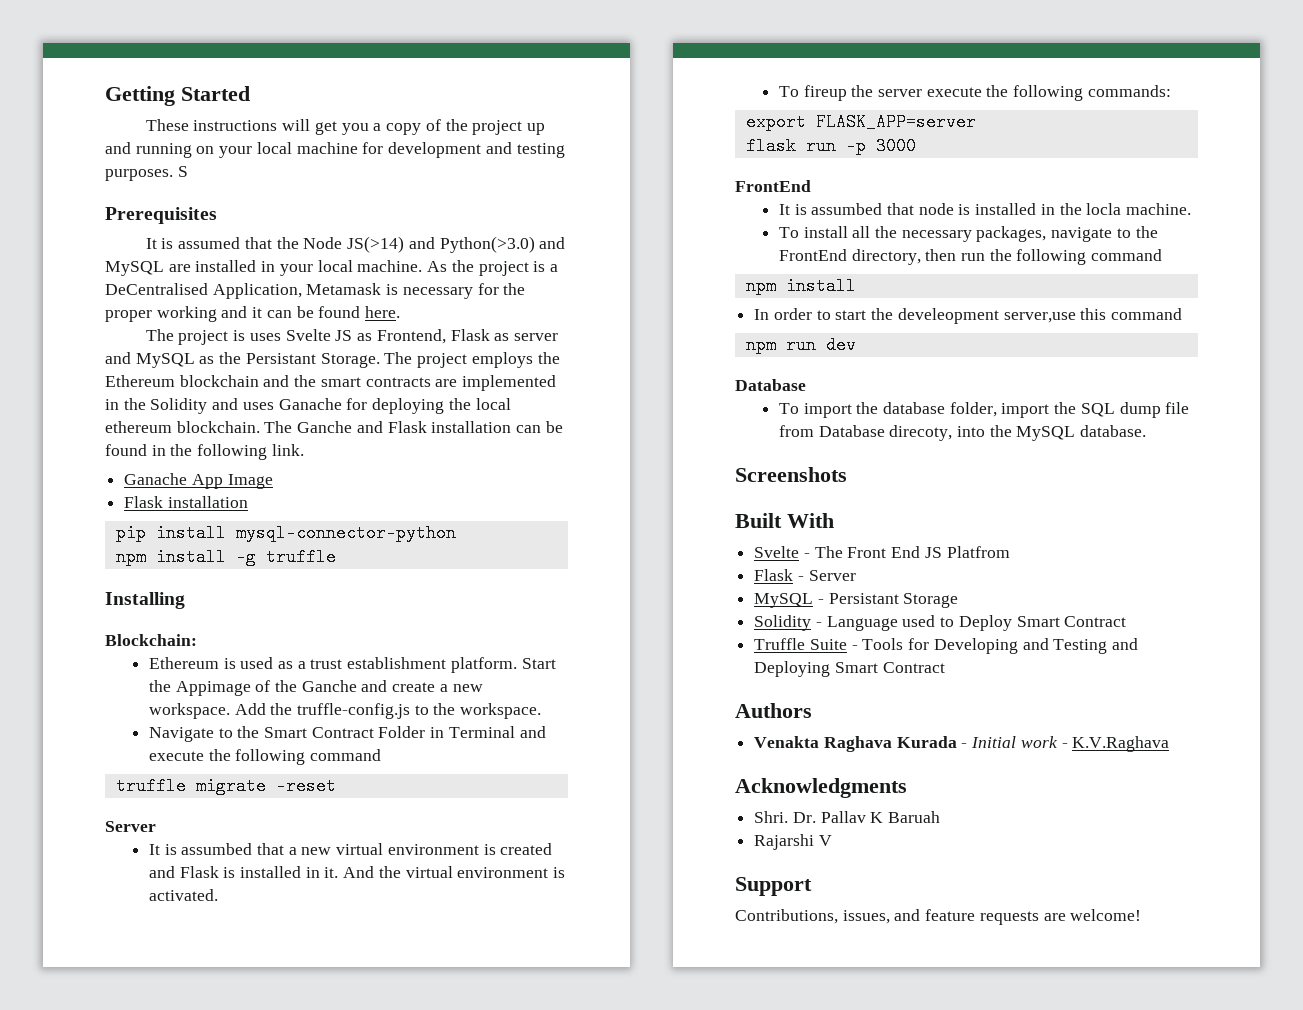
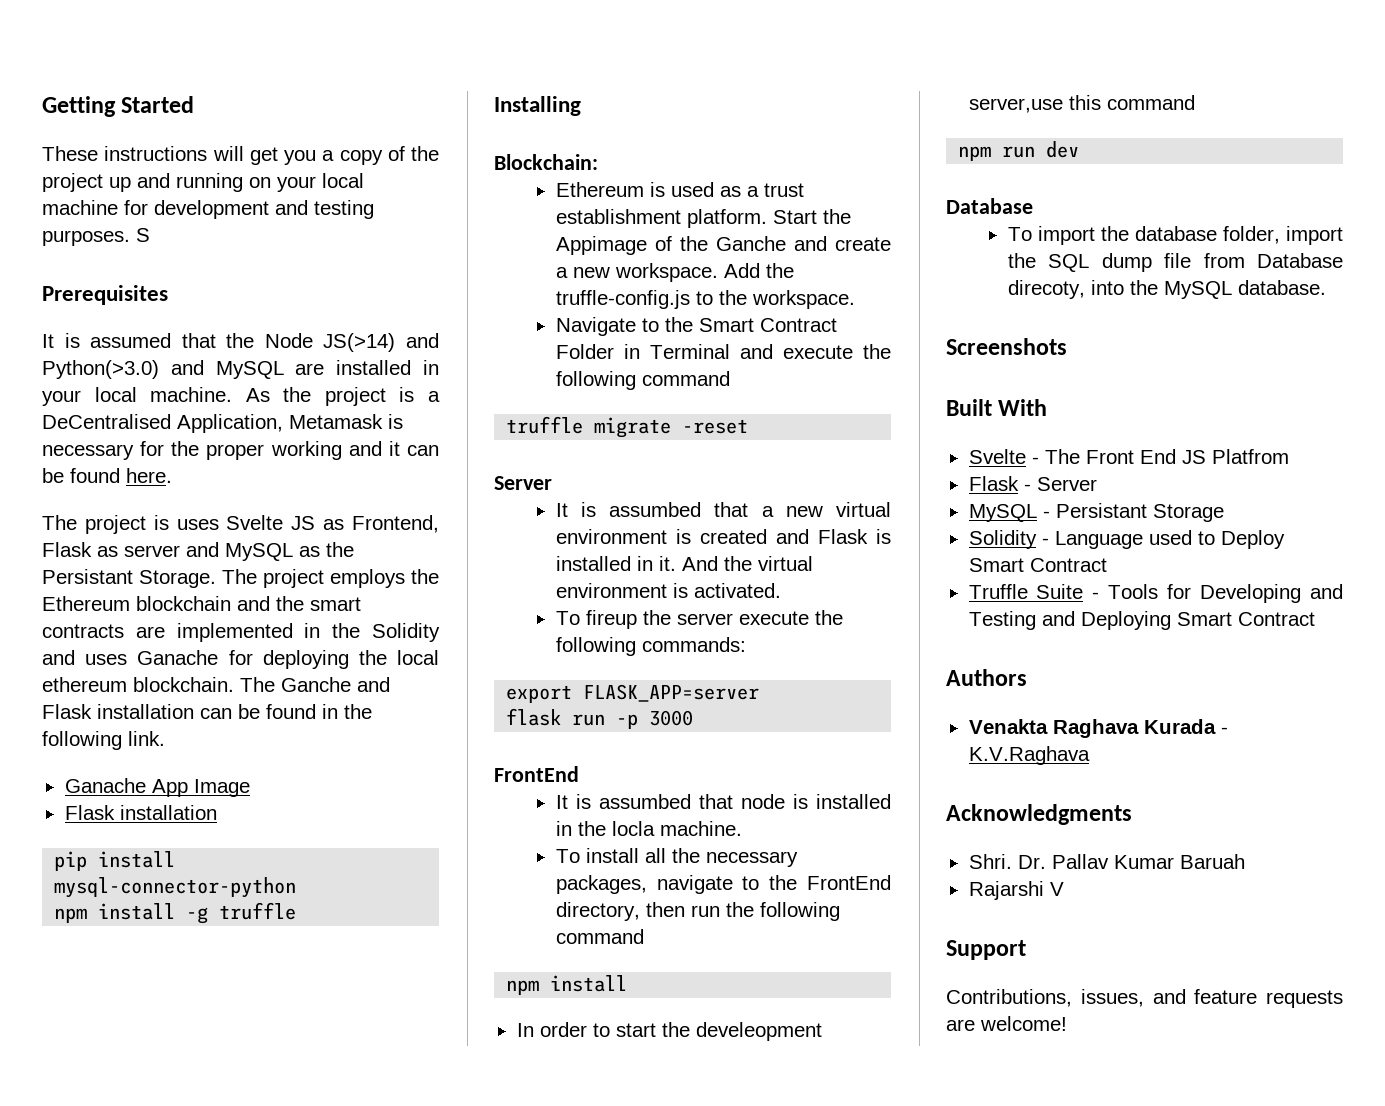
- Venakta Raghava Kurada - Initial work - K.V.Raghava
+ Venakta Raghava Kurada - K.V.Raghava
- Dr. Pallav K Baruah
+ Dr. Pallav Kumar Baruah

